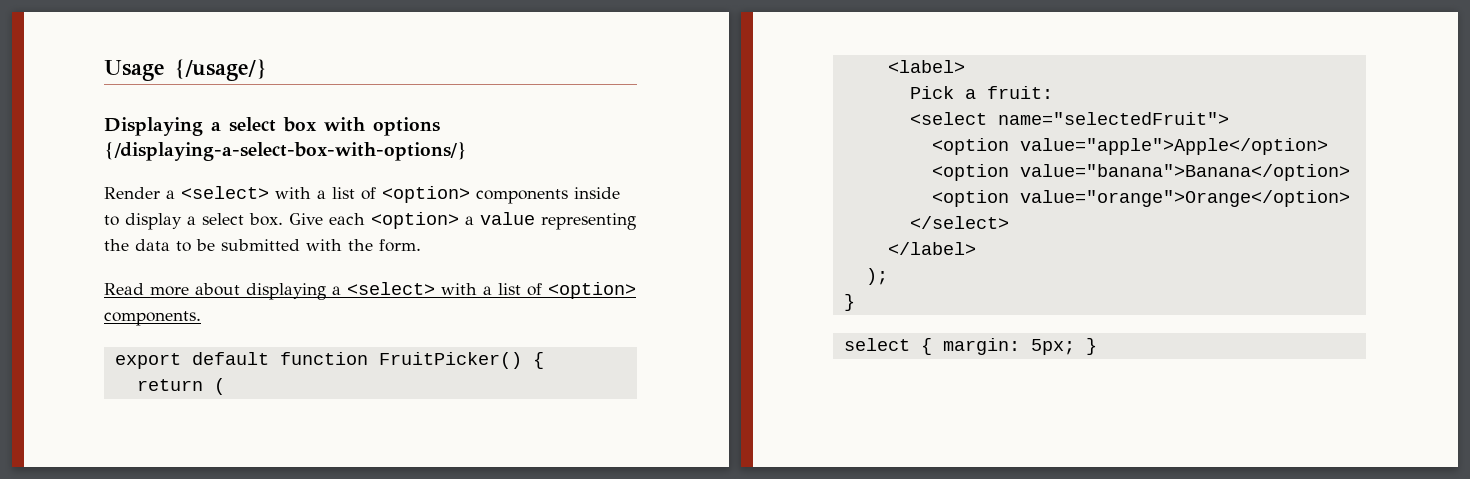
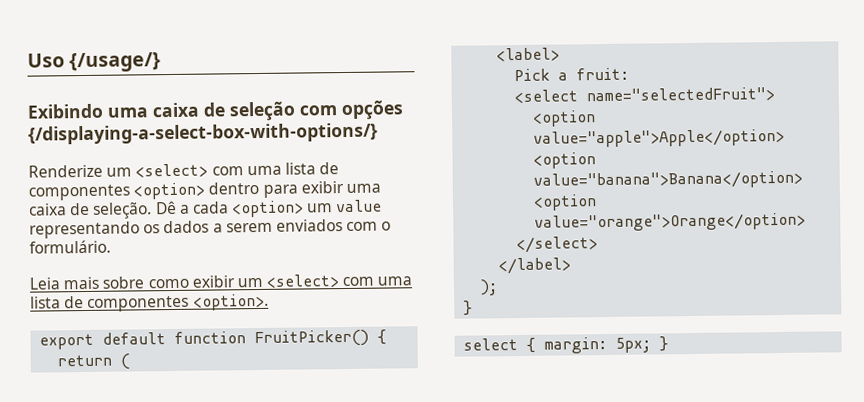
- Usage {/usage/}
+ Uso {/usage/}
- Displaying a select box with options {/displaying-a-select-box-with-options/}
- Render a <select> with a list of <option> components inside to display a select box. Give each <option> a value representing the data to be submitted with the form.
- Read more about displaying a <select> with a list of <option> components.
+ Exibindo uma caixa de seleção com opções {/displaying-a-select-box-with-options/}
+ Renderize um <select> com uma lista de componentes <option> dentro para exibir uma caixa de seleção. Dê a cada <option> um value representando os dados a serem enviados com o formulário.
+ Leia mais sobre como exibir um <select> com uma lista de componentes <option>.

